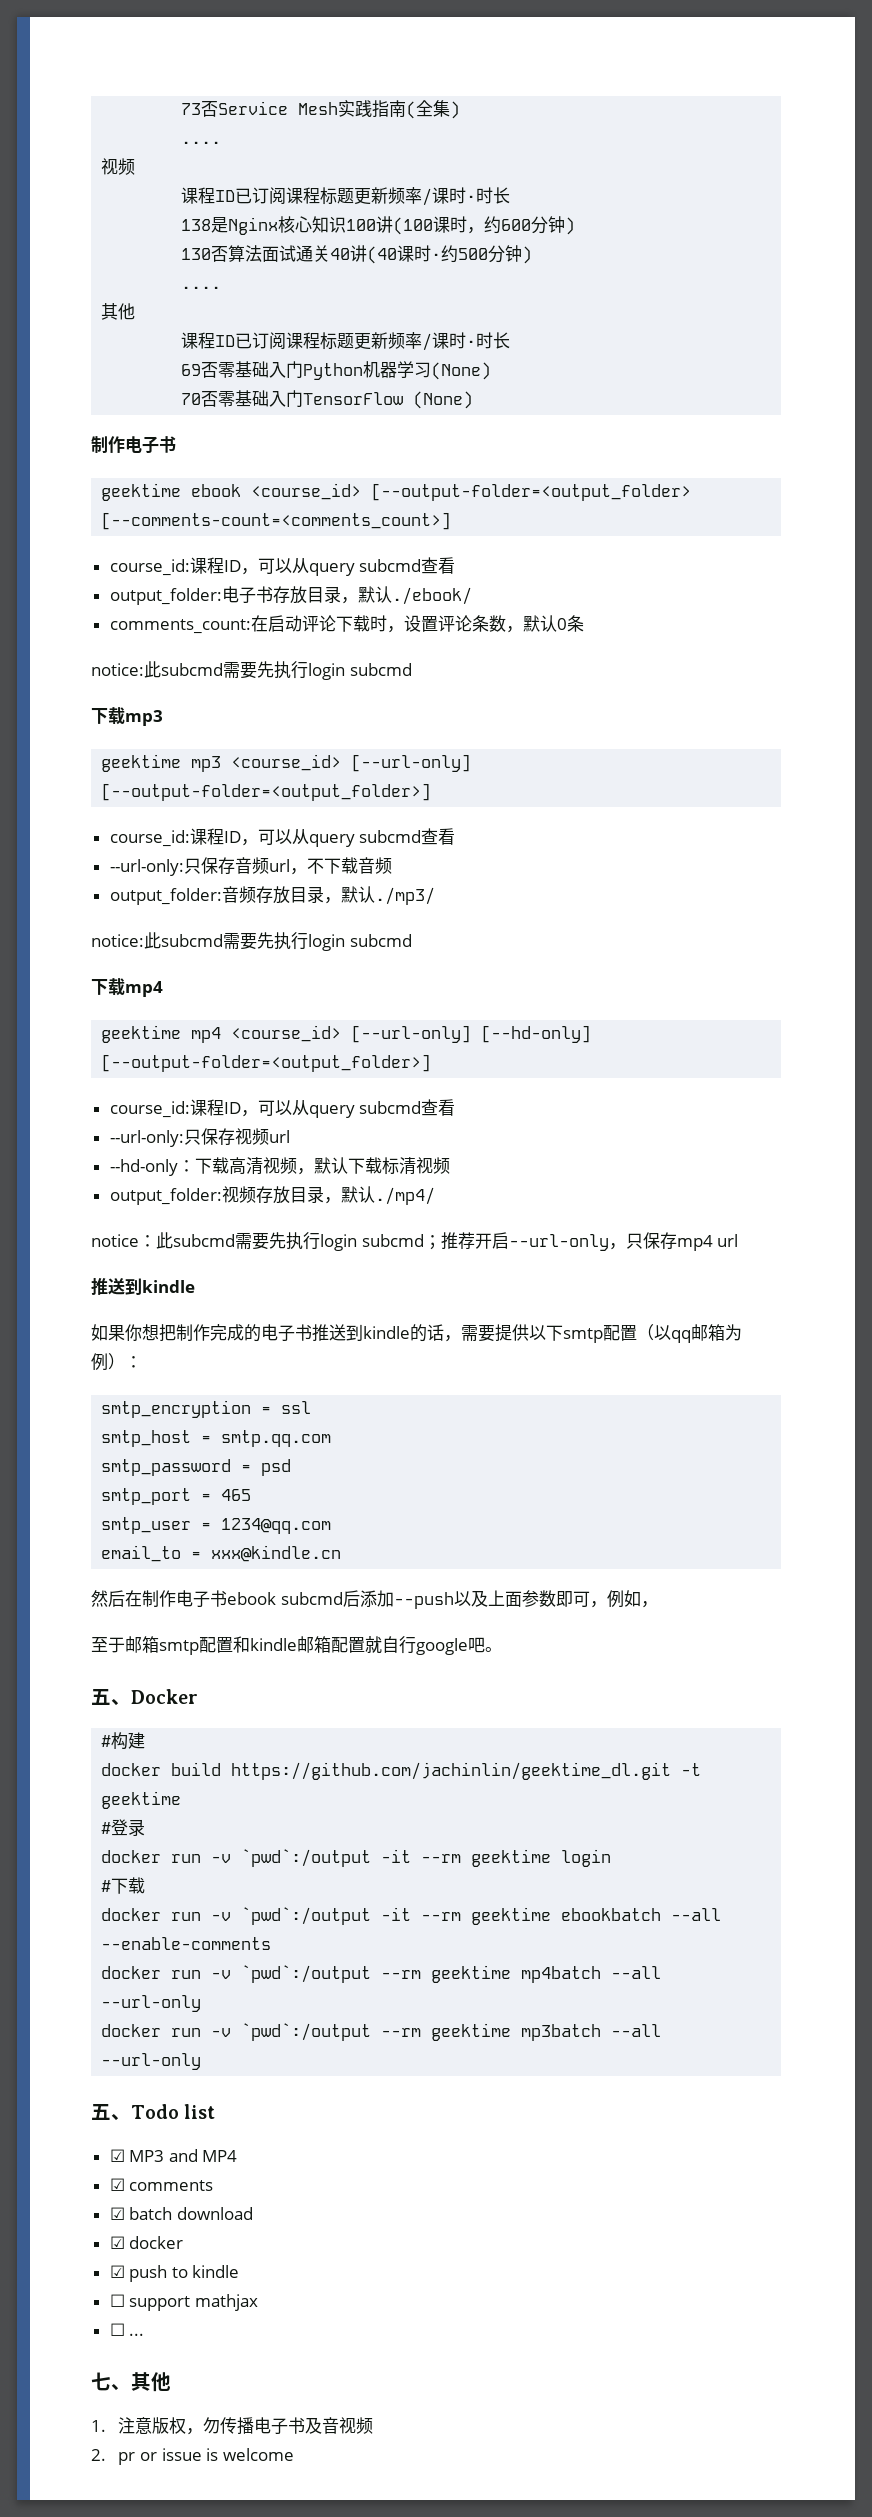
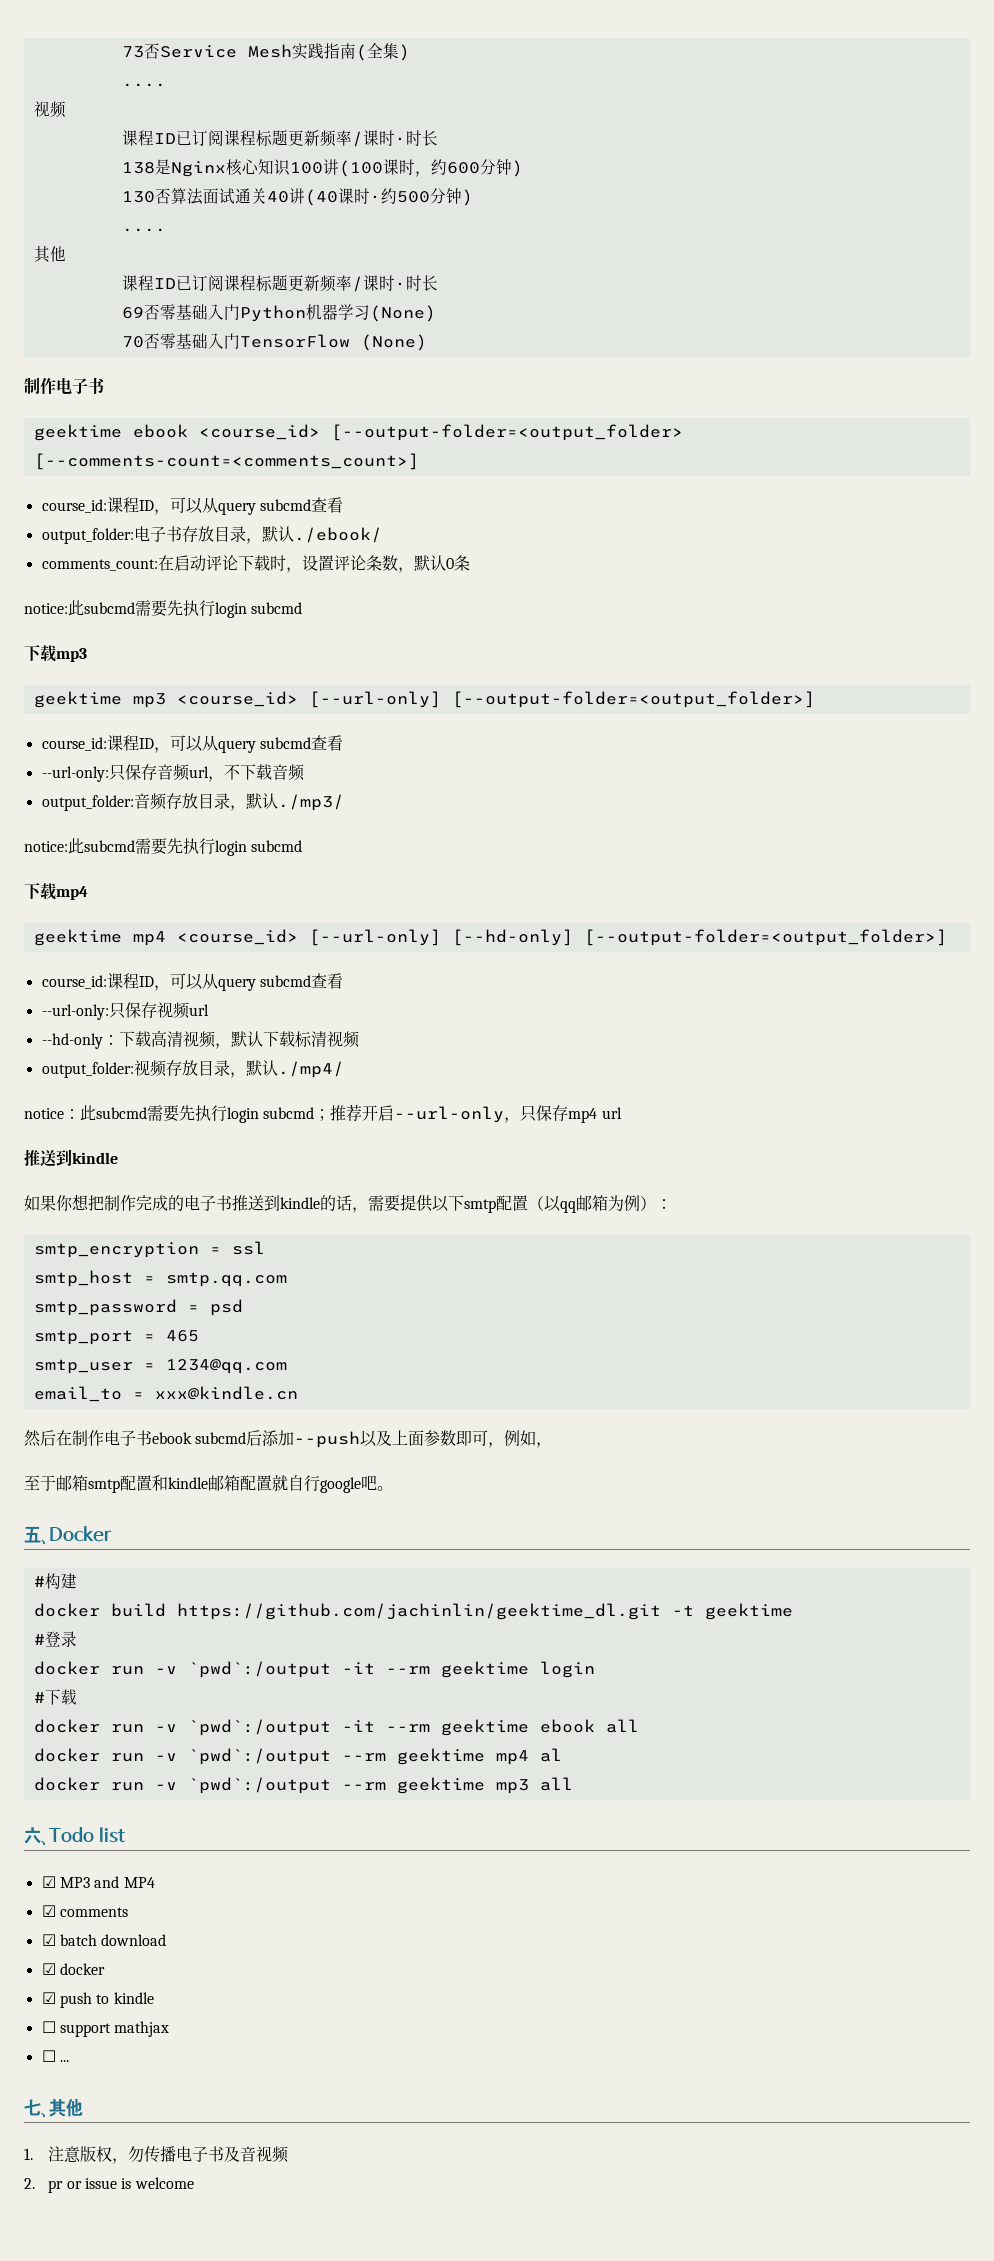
- docker run -v `pwd`:/output -it --rm geektime ebookbatch --all --enable-comments
- docker run -v `pwd`:/output --rm geektime mp4batch --all --url-only
- docker run -v `pwd`:/output --rm geektime mp3batch --all --url-only
- 五、Todo list
+ docker run -v `pwd`:/output -it --rm geektime ebook all
+ docker run -v `pwd`:/output --rm geektime mp4 al
+ docker run -v `pwd`:/output --rm geektime mp3 all
+ 六、Todo list

